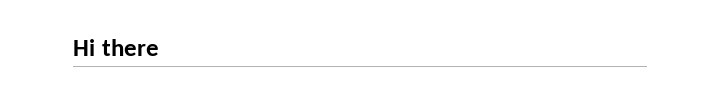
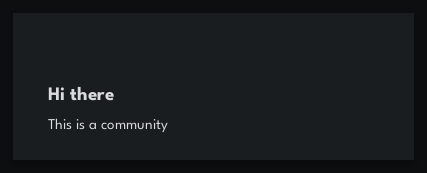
+ This is a community

